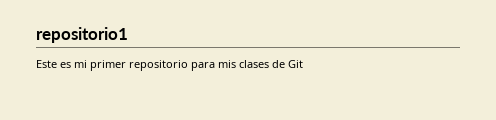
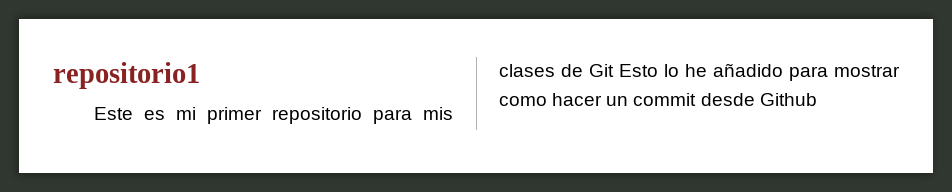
- Este es mi primer repositorio para mis clases de Git
+ Este es mi primer repositorio para mis clases de Git Esto lo he añadido para mostrar como hacer un commit desde Github

